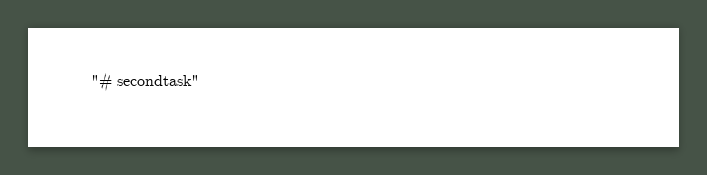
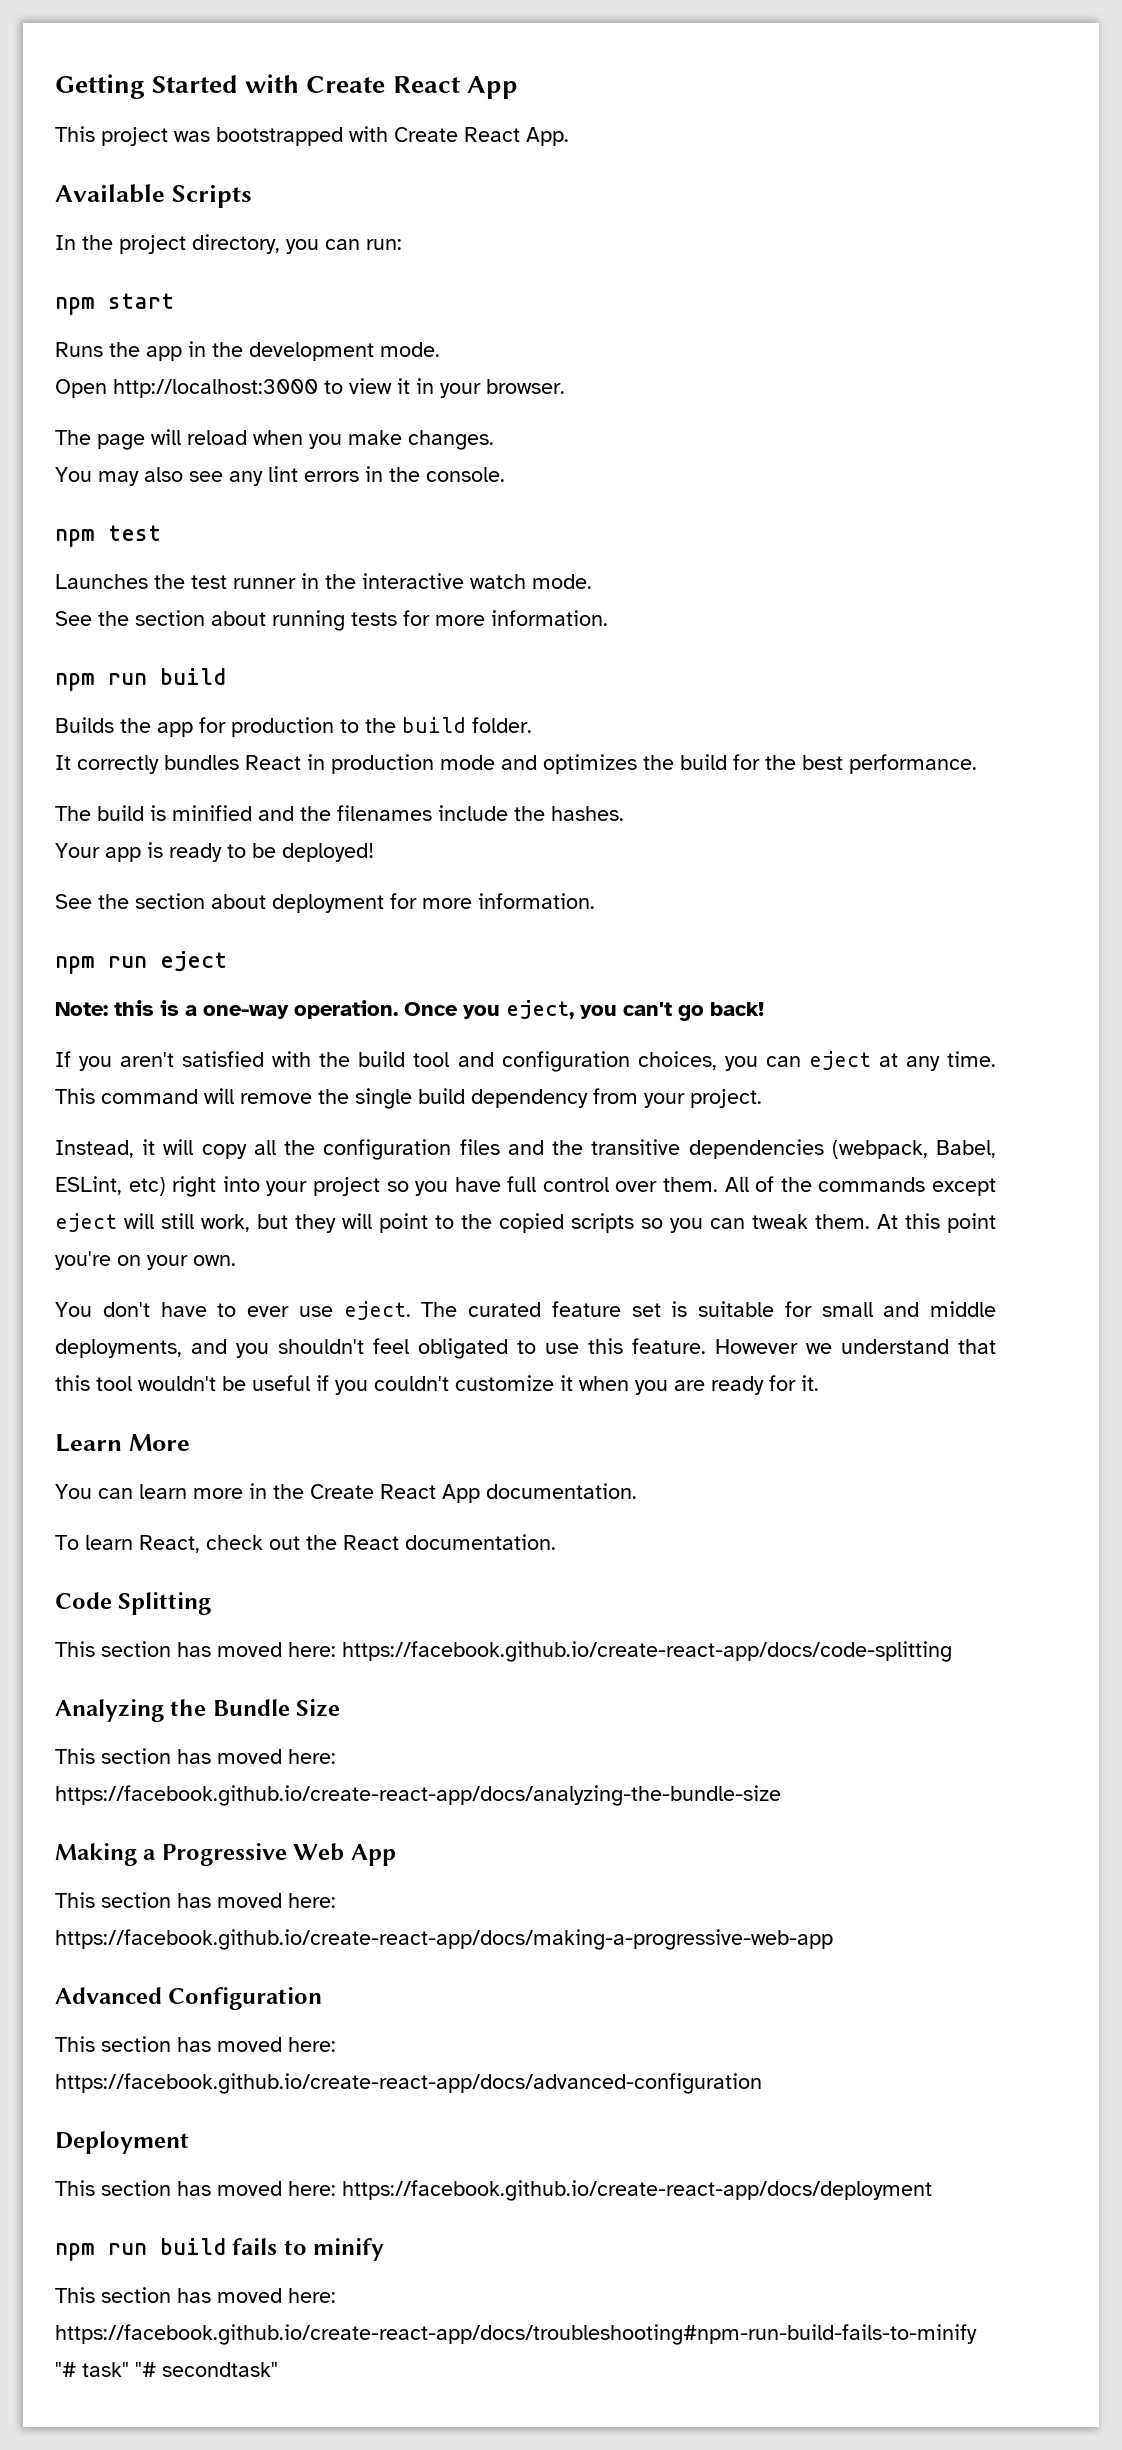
- "# secondtask"
+ Getting Started with Create React App
+ This project was bootstrapped with Create React App.
+ Available Scripts
+ In the project directory, you can run:
+ npm start
+ Runs the app in the development mode.
+ Open http://localhost:3000 to view it in your browser.
+ The page will reload when you make changes.
+ You may also see any lint errors in the console.
+ npm test
+ Launches the test runner in the interactive watch mode.
+ See the section about running tests for more information.
+ npm run build
+ Builds the app for production to the build folder.
+ It correctly bundles React in production mode and optimizes the build for the best performance.
+ The build is minified and the filenames include the hashes.
+ Your app is ready to be deployed!
+ See the section about deployment for more information.
+ npm run eject
+ Note: this is a one-way operation. Once you eject, you can't go back!
+ If you aren't satisfied with the build tool and configuration choices, you can eject at any time. This command will remove the single build dependency from your project.
+ Instead, it will copy all the configuration files and the transitive dependencies (webpack, Babel, ESLint, etc) right into your project so you have full control over them. All of the commands except eject will still work, but they will point to the copied scripts so you can tweak them. At this point you're on your own.
+ You don't have to ever use eject. The curated feature set is suitable for small and middle deployments, and you shouldn't feel obligated to use this feature. However we understand that this tool wouldn't be useful if you couldn't customize it when you are ready for it.
+ Learn More
+ You can learn more in the Create React App documentation.
+ To learn React, check out the React documentation.
+ Code Splitting
+ This section has moved here: https://facebook.github.io/create-react-app/docs/code-splitting
+ Analyzing the Bundle Size
+ This section has moved here: https://facebook.github.io/create-react-app/docs/analyzing-the-bundle-size
+ Making a Progressive Web App
+ This section has moved here: https://facebook.github.io/create-react-app/docs/making-a-progressive-web-app
+ Advanced Configuration
+ This section has moved here: https://facebook.github.io/create-react-app/docs/advanced-configuration
+ Deployment
+ This section has moved here: https://facebook.github.io/create-react-app/docs/deployment
+ npm run build fails to minify
+ This section has moved here: https://facebook.github.io/create-react-app/docs/troubleshooting#npm-run-build-fails-to-minify "# task" "# secondtask"

